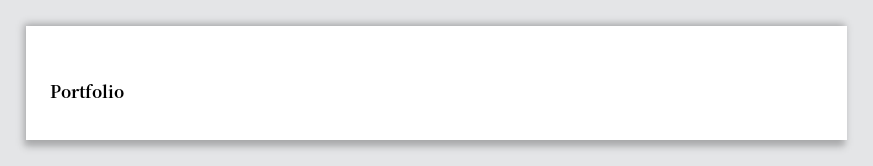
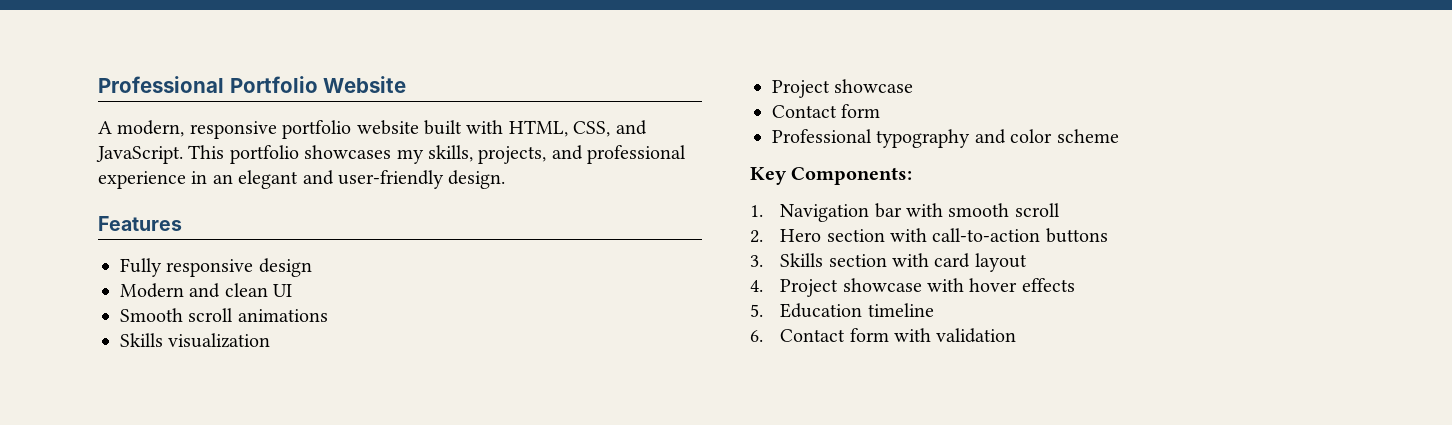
- Portfolio
+ Professional Portfolio Website
+ A modern, responsive portfolio website built with HTML, CSS, and JavaScript. This portfolio showcases my skills, projects, and professional experience in an elegant and user-friendly design.
+ Features
+ Fully responsive design
+ Modern and clean UI
+ Smooth scroll animations
+ Skills visualization
+ Project showcase
+ Contact form
+ Professional typography and color scheme
+ Key Components:
+ 1. Navigation bar with smooth scroll
+ 2. Hero section with call-to-action buttons
+ 3. Skills section with card layout
+ 4. Project showcase with hover effects
+ 5. Education timeline
+ 6. Contact form with validation

